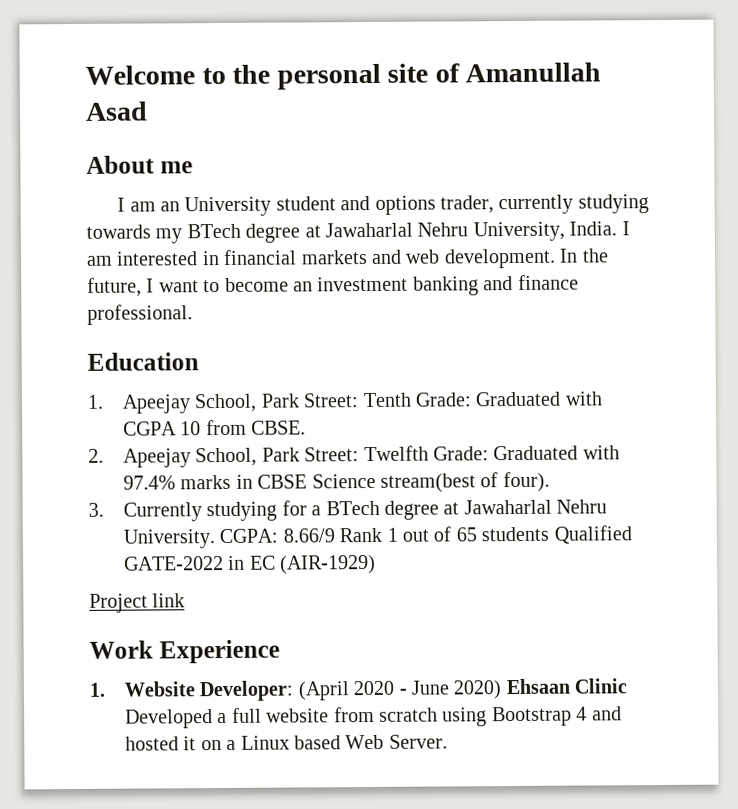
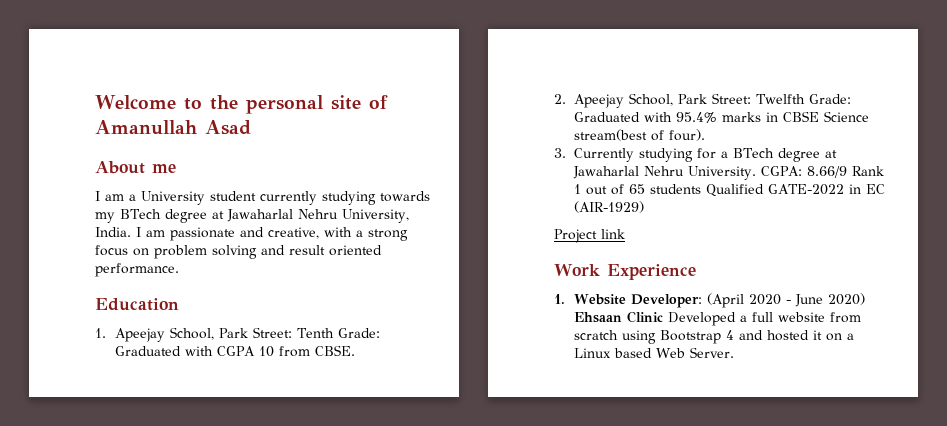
- I am an University student and options trader, currently studying towards my BTech degree at Jawaharlal Nehru University, India.
+ I am a University student currently studying towards my BTech degree at Jawaharlal Nehru University, India.
- I am interested in financial markets and web development. In the future, I want to become an investment banking and finance professional.
+ I am passionate and creative, with a strong focus on problem solving and result oriented performance.
- 2. Apeejay School, Park Street: Twelfth Grade: Graduated with 97.4% marks in CBSE Science stream(best of four).
+ 2. Apeejay School, Park Street: Twelfth Grade: Graduated with 95.4% marks in CBSE Science stream(best of four).

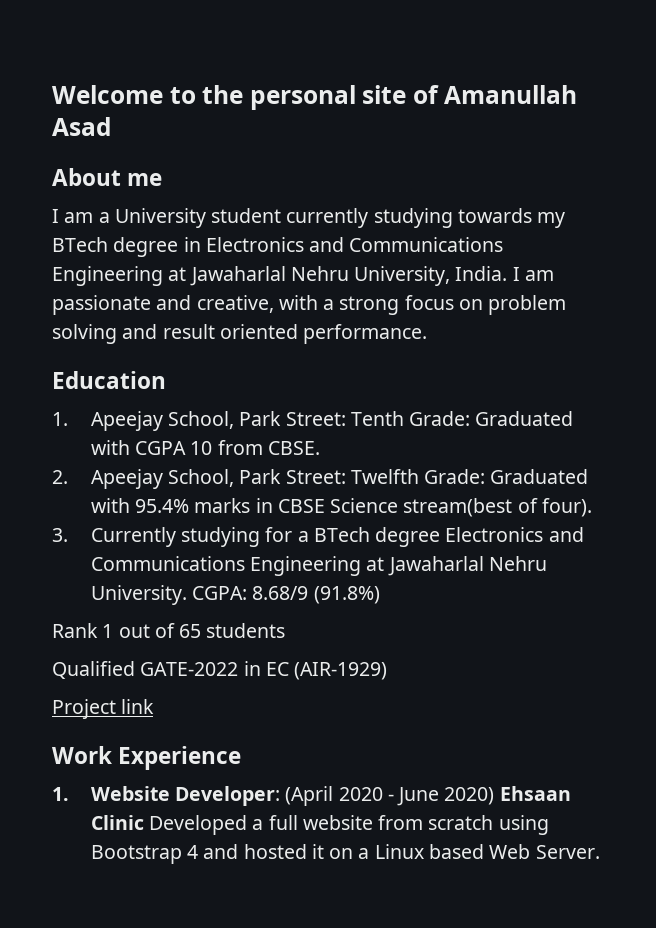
- I am a University student currently studying towards my BTech degree at Jawaharlal Nehru University, India.
+ I am a University student currently studying towards my BTech degree in Electronics and Communications Engineering at Jawaharlal Nehru University, India.
- 3. Currently studying for a BTech degree at Jawaharlal Nehru University.
+ 3. Currently studying for a BTech degree Electronics and Communications Engineering at Jawaharlal Nehru University.
- CGPA: 8.66/9 Rank 1 out of 65 students Qualified GATE-2022 in EC (AIR-1929)
+ CGPA: 8.68/9 (91.8%)
+ Rank 1 out of 65 students
+ Qualified GATE-2022 in EC (AIR-1929)

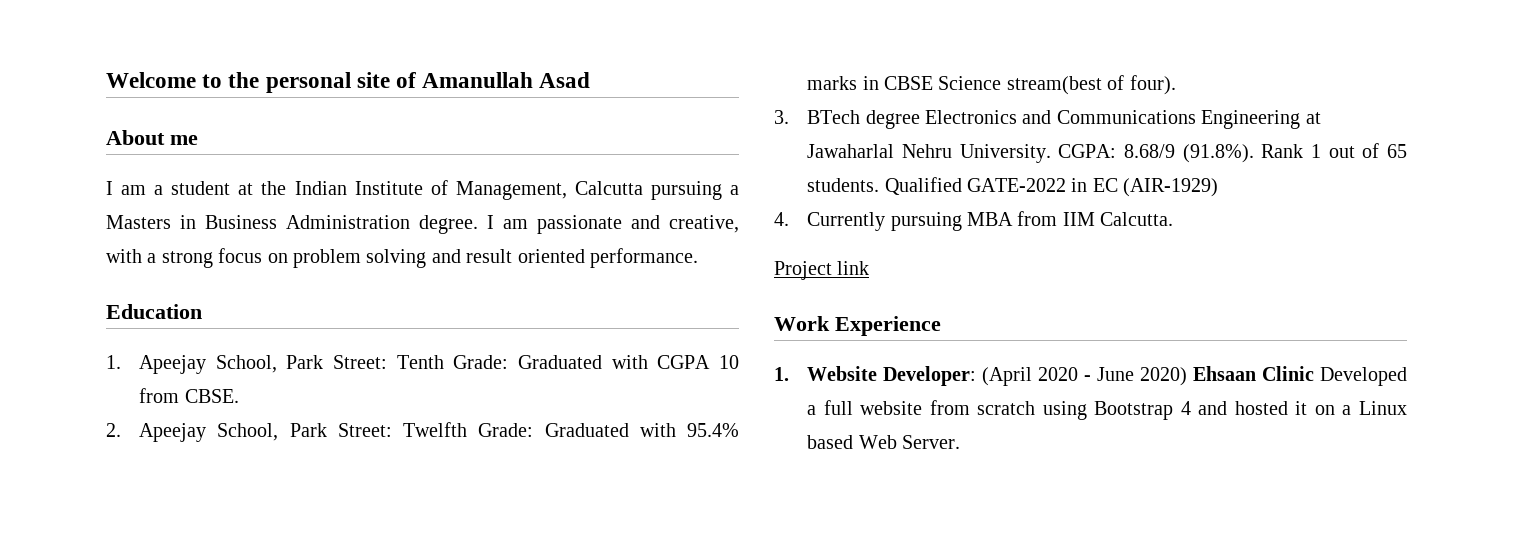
- I am a University student currently studying towards my BTech degree in Electronics and Communications Engineering at Jawaharlal Nehru University, India.
+ I am a student at the Indian Institute of Management, Calcutta pursuing a Masters in Business Administration degree.
- 3. Currently studying for a BTech degree Electronics and Communications Engineering at Jawaharlal Nehru University.
+ 3. BTech degree Electronics and Communications Engineering at Jawaharlal Nehru University.
- CGPA: 8.68/9 (91.8%)
- Rank 1 out of 65 students
- Qualified GATE-2022 in EC (AIR-1929)
+ CGPA: 8.68/9 (91.8%). Rank 1 out of 65 students. Qualified GATE-2022 in EC (AIR-1929)
+ 4. Currently pursuing MBA from IIM Calcutta.

